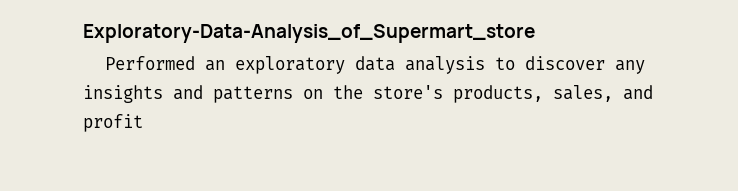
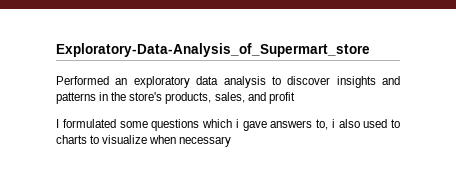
- Performed an exploratory data analysis to discover any insights and patterns on the store's products, sales, and profit
+ Performed an exploratory data analysis to discover insights and patterns in the store's products, sales, and profit
+ I formulated some questions which i gave answers to, i also used to charts to visualize when necessary

